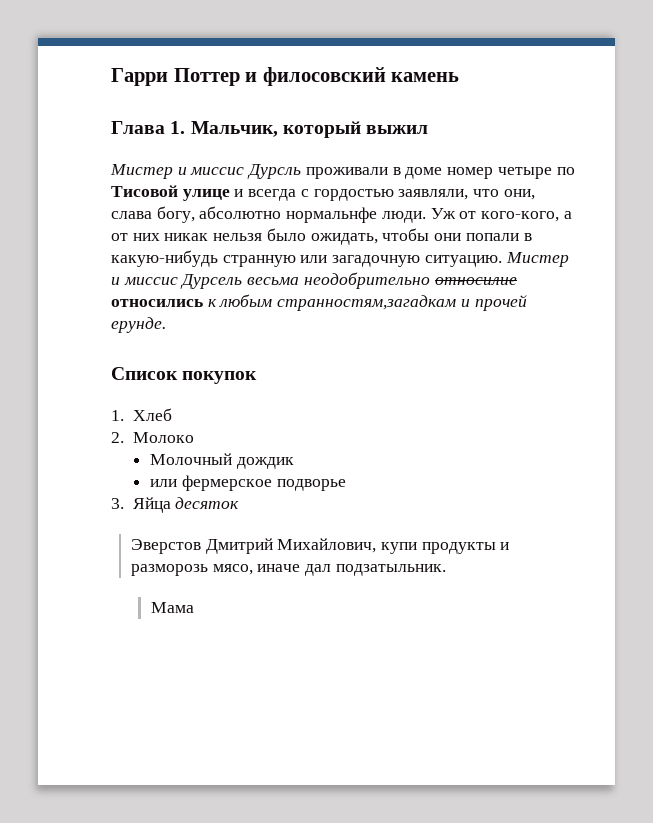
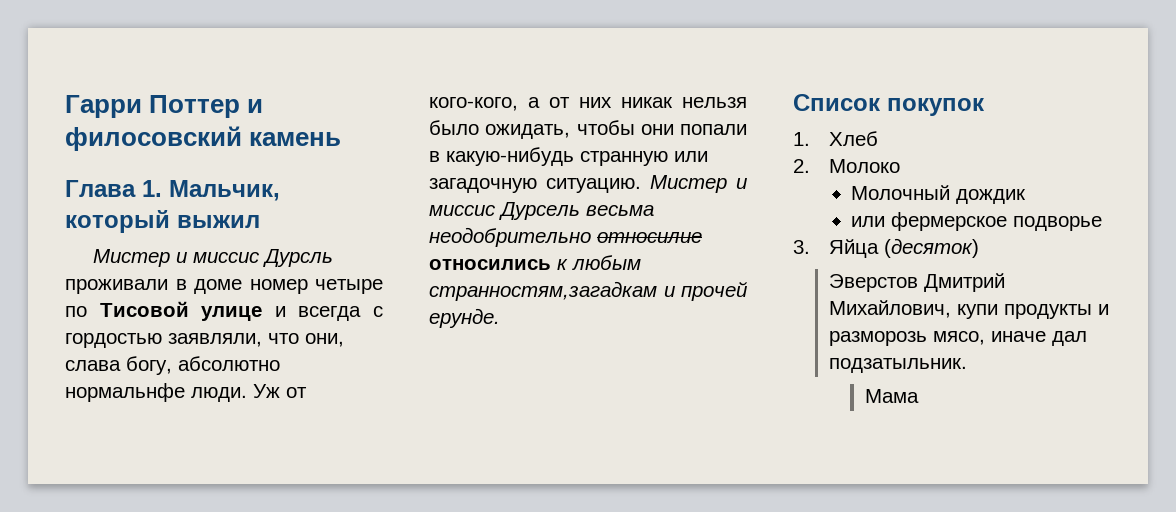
- 3. Яйца десяток
+ 3. Яйца (десяток)

